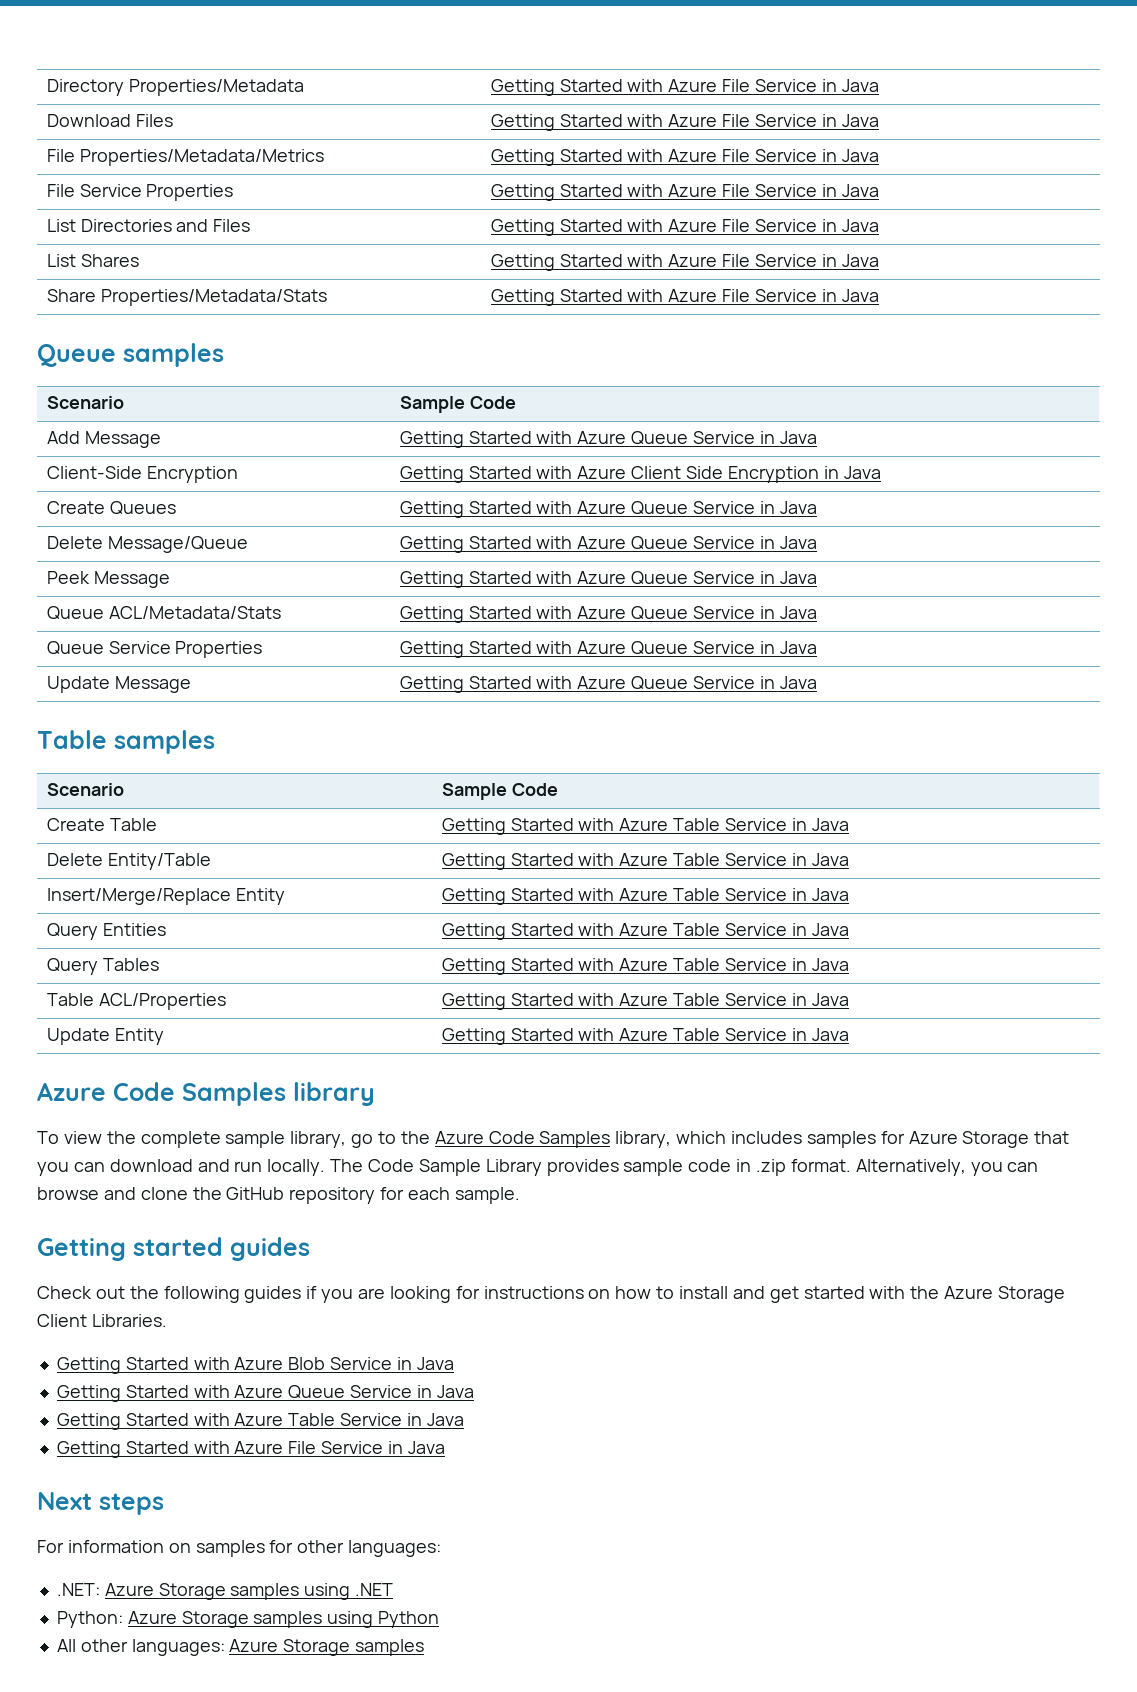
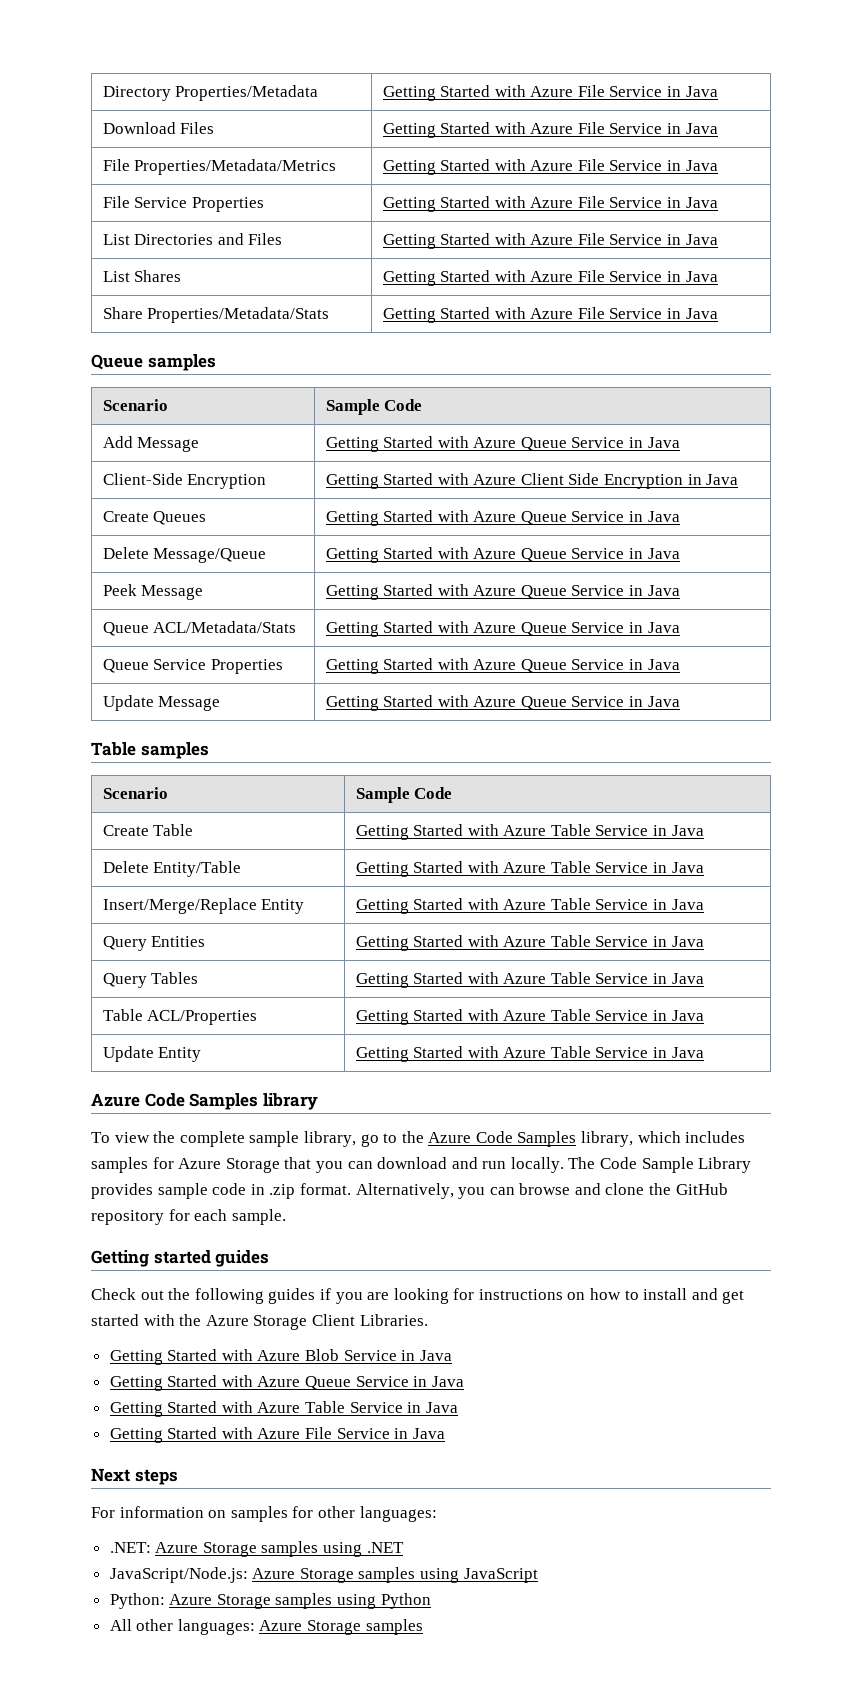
+ JavaScript/Node.js: Azure Storage samples using JavaScript

